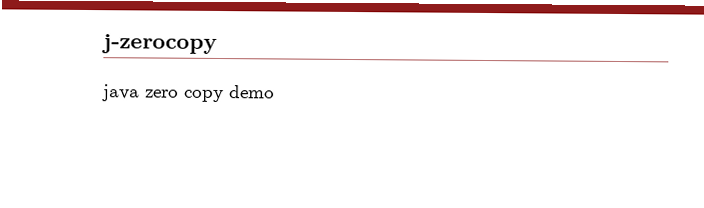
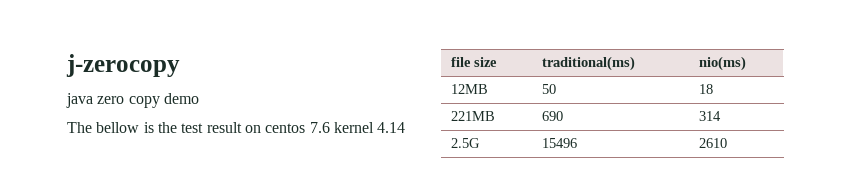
+ The bellow is the test result on centos 7.6 kernel 4.14
+ file size | traditional(ms) | nio(ms)
+ 12MB | 50 | 18
+ 221MB | 690 | 314
+ 2.5G | 15496 | 2610

